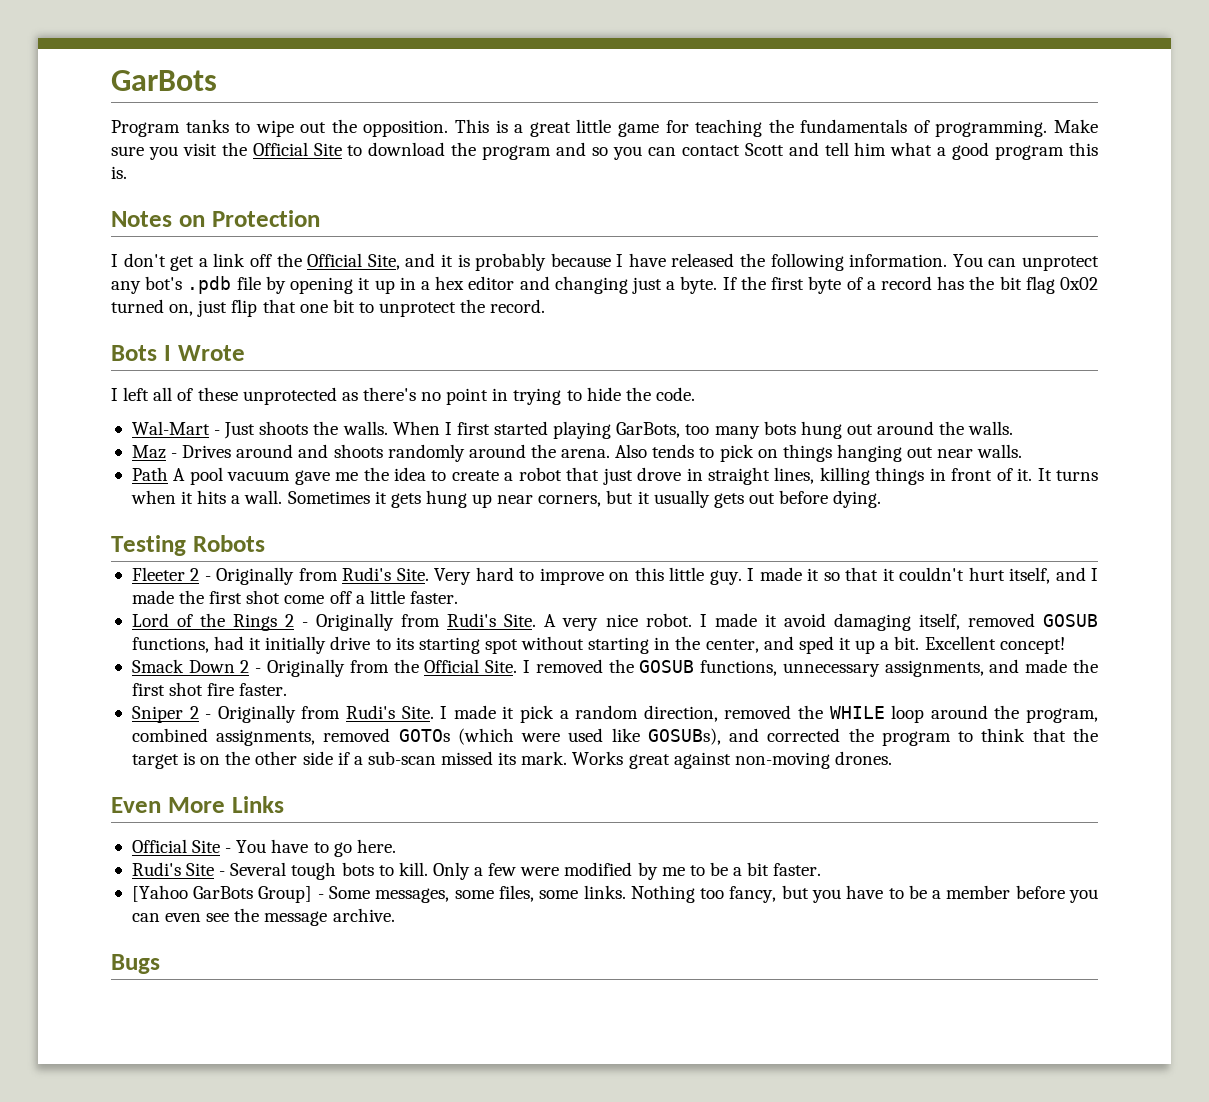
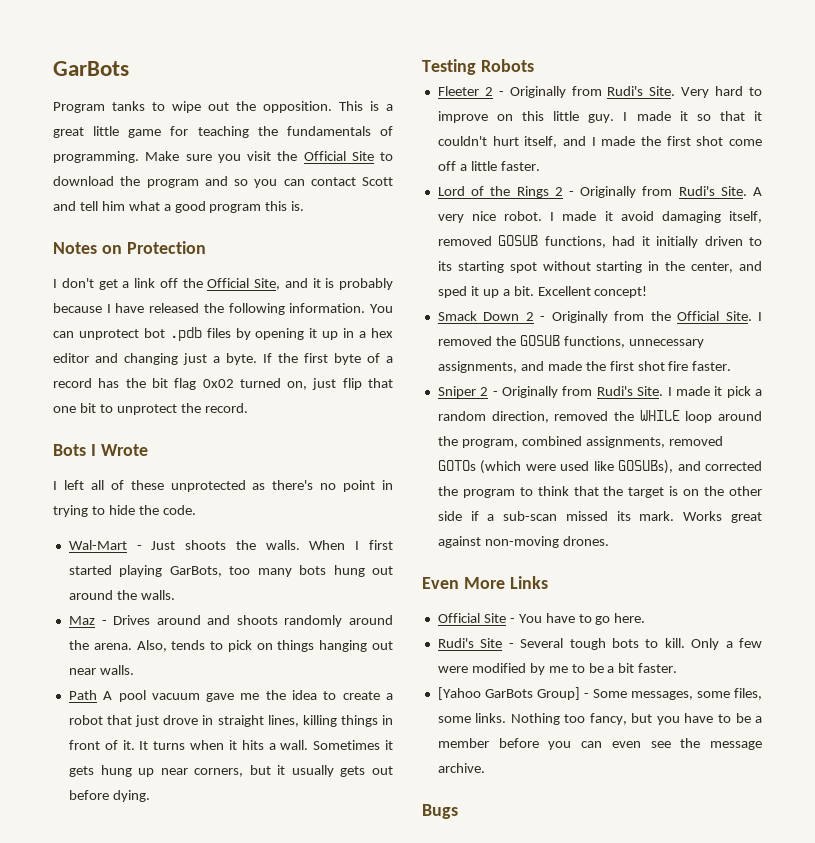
- You can unprotect any bot's .pdb file by opening it up in a hex editor and changing just a byte.
+ You can unprotect bot .pdb files by opening it up in a hex editor and changing just a byte.
- Also tends to pick on things hanging out near walls.
+ Also, tends to pick on things hanging out near walls.
- I made it avoid damaging itself, removed GOSUB functions, had it initially drive to its starting spot without starting in the center, and sped it up a bit.
+ I made it avoid damaging itself, removed GOSUB functions, had it initially driven to its starting spot without starting in the center, and sped it up a bit.

